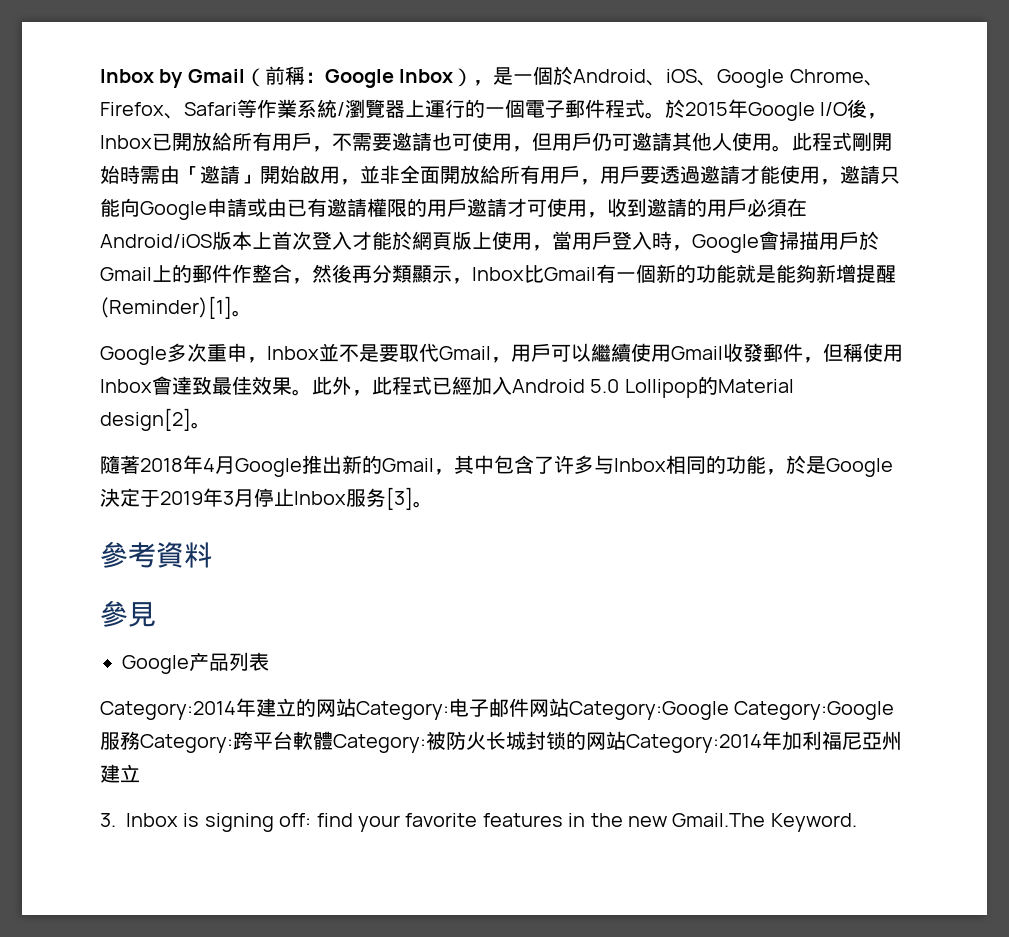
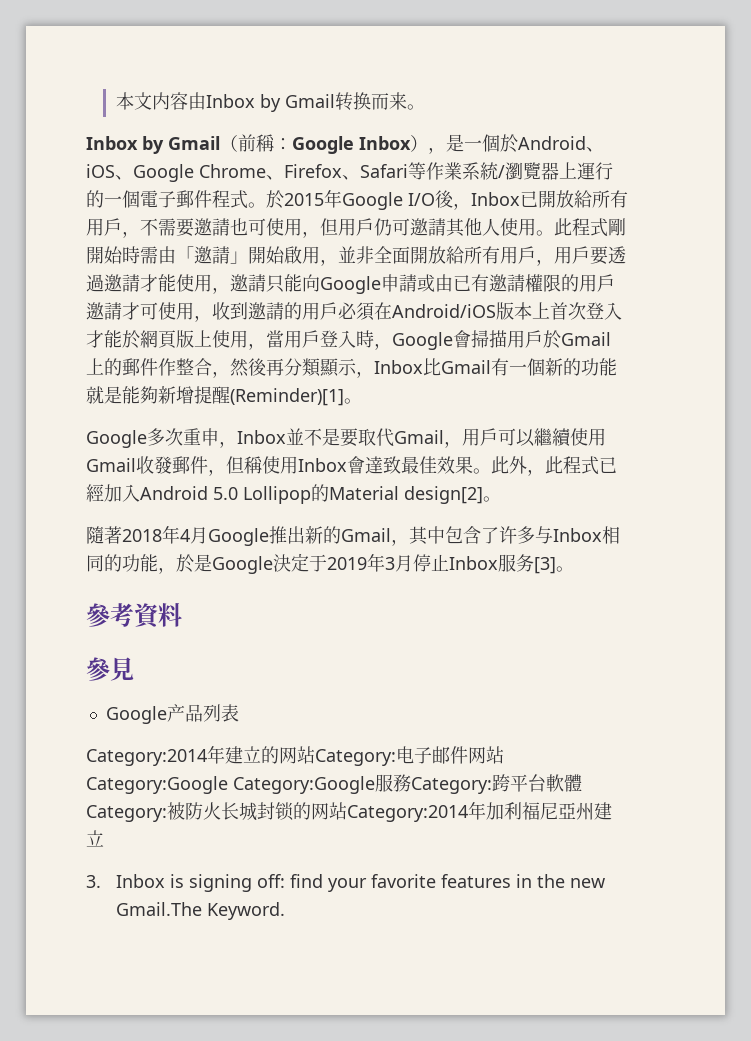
+ 本文内容由Inbox by Gmail转换而来。

